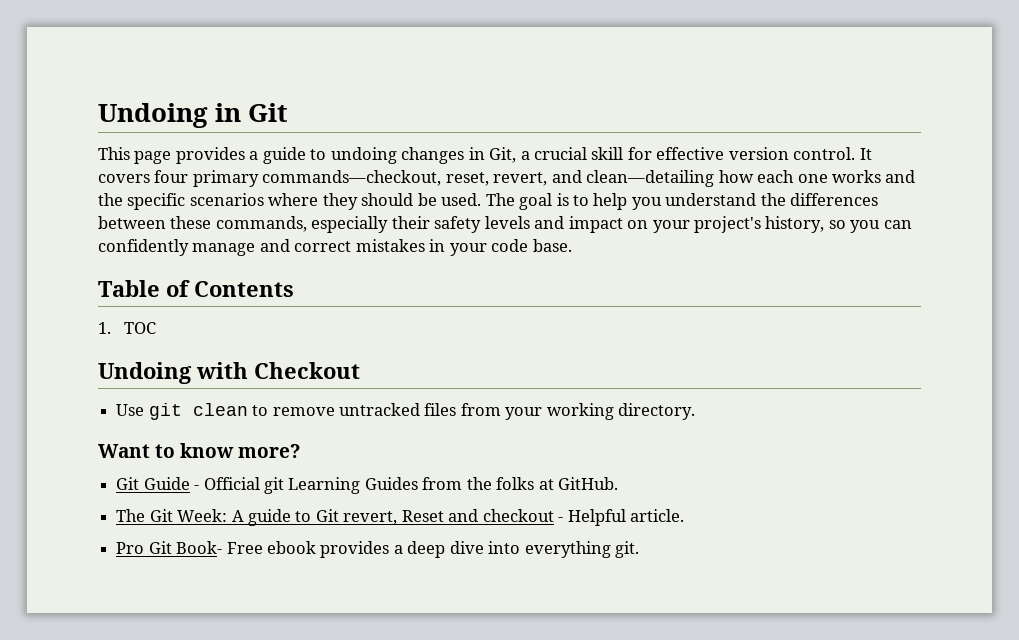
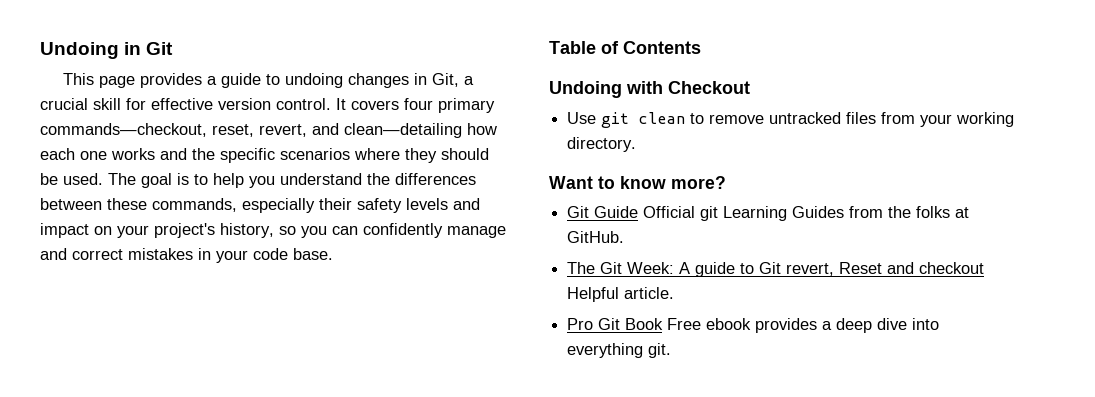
- 1. TOC
- Git Guide - Official git Learning Guides from the folks at GitHub.
+ Git Guide Official git Learning Guides from the folks at GitHub.
- The Git Week: A guide to Git revert, Reset and checkout - Helpful article.
+ The Git Week: A guide to Git revert, Reset and checkout Helpful article.
- Pro Git Book- Free ebook provides a deep dive into everything git.
+ Pro Git Book Free ebook provides a deep dive into everything git.

